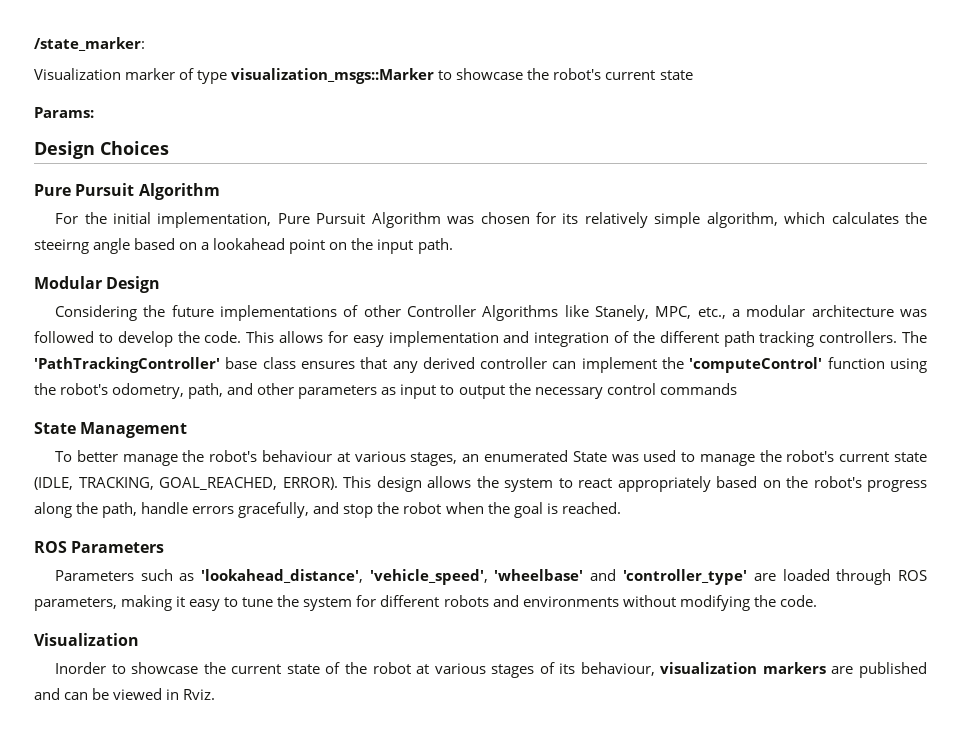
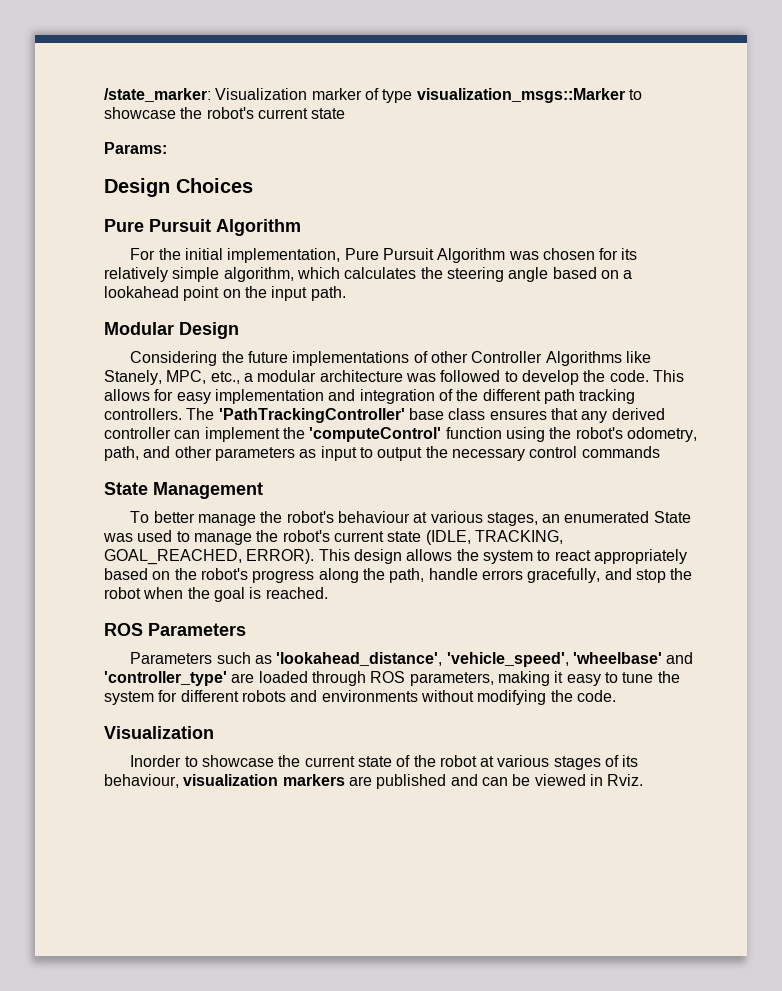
- /state_marker:
- Visualization marker of type visualization_msgs::Marker to showcase the robot's current state
+ /state_marker: Visualization marker of type visualization_msgs::Marker to showcase the robot's current state
- For the initial implementation, Pure Pursuit Algorithm was chosen for its relatively simple algorithm, which calculates the steeirng angle based on a lookahead point on the input path.
+ For the initial implementation, Pure Pursuit Algorithm was chosen for its relatively simple algorithm, which calculates the steering angle based on a lookahead point on the input path.

